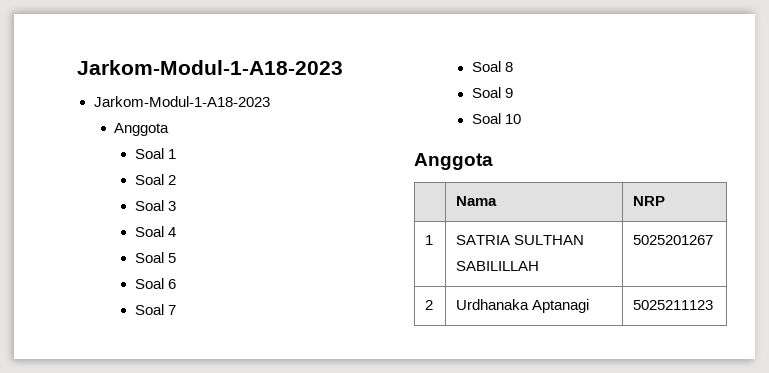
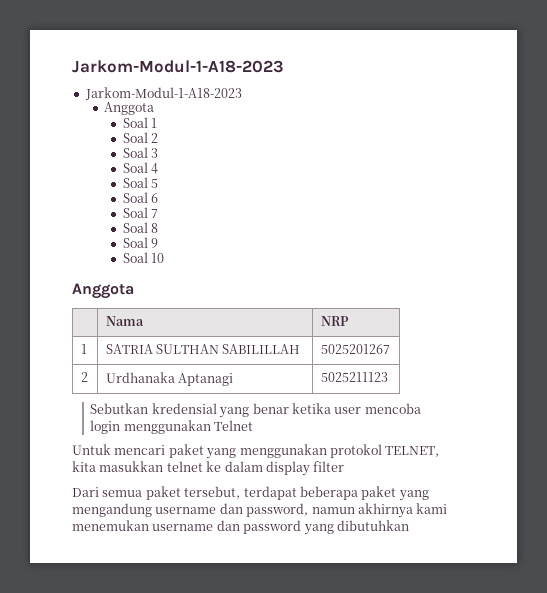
+ Sebutkan kredensial yang benar ketika user mencoba login menggunakan Telnet
+ Untuk mencari paket yang menggunakan protokol TELNET, kita masukkan telnet ke dalam display filter
+ Dari semua paket tersebut, terdapat beberapa paket yang mengandung username dan password, namun akhirnya kami menemukan username dan password yang dibutuhkan

